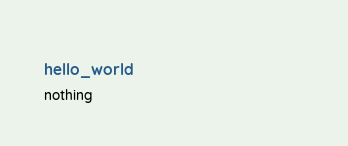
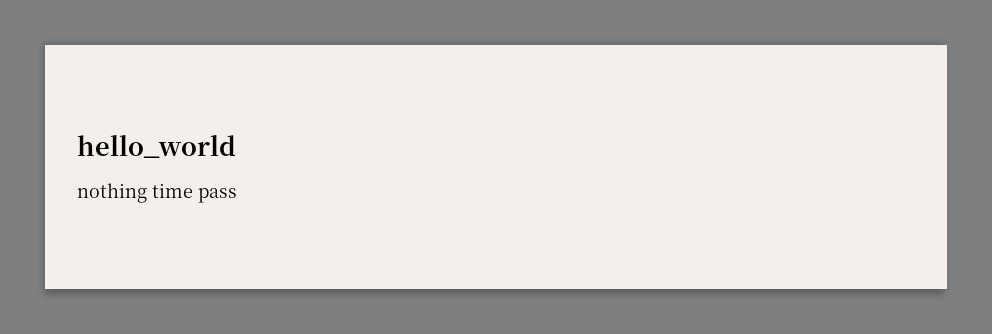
- nothing
+ nothing time pass

